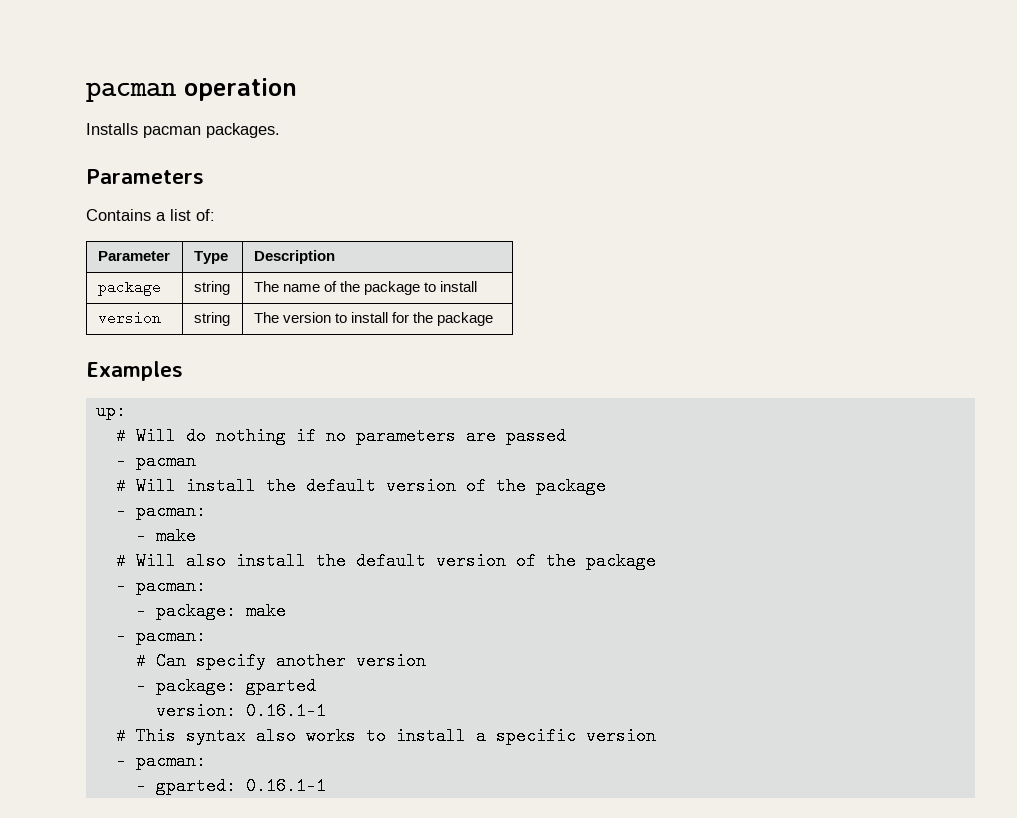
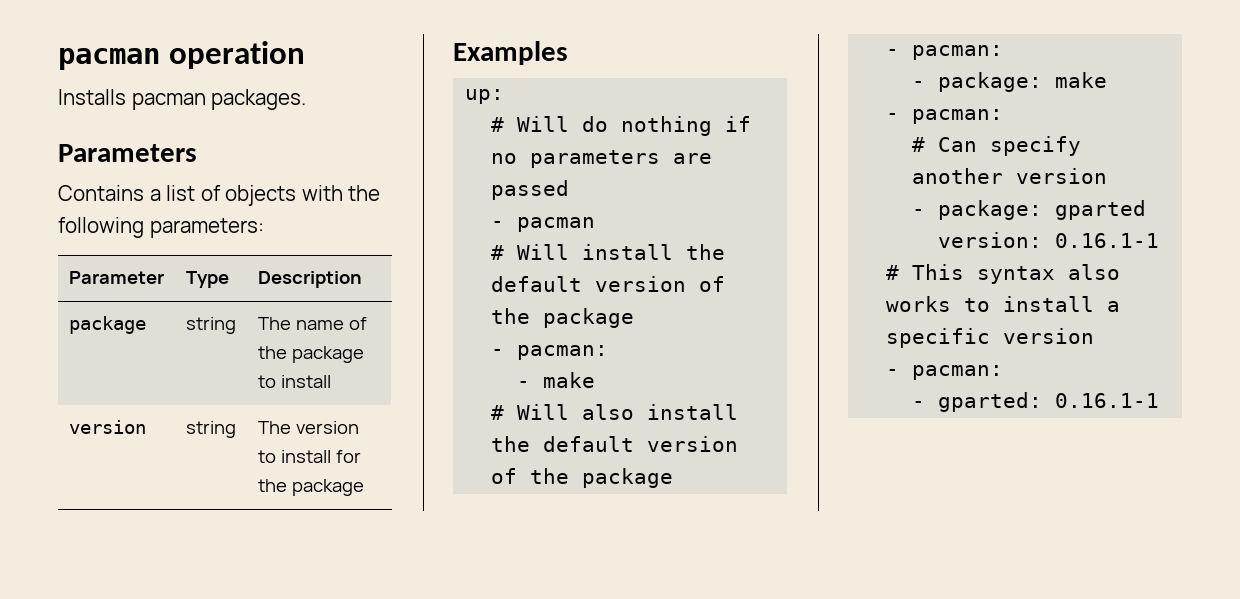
- Contains a list of:
+ Contains a list of objects with the following parameters:

